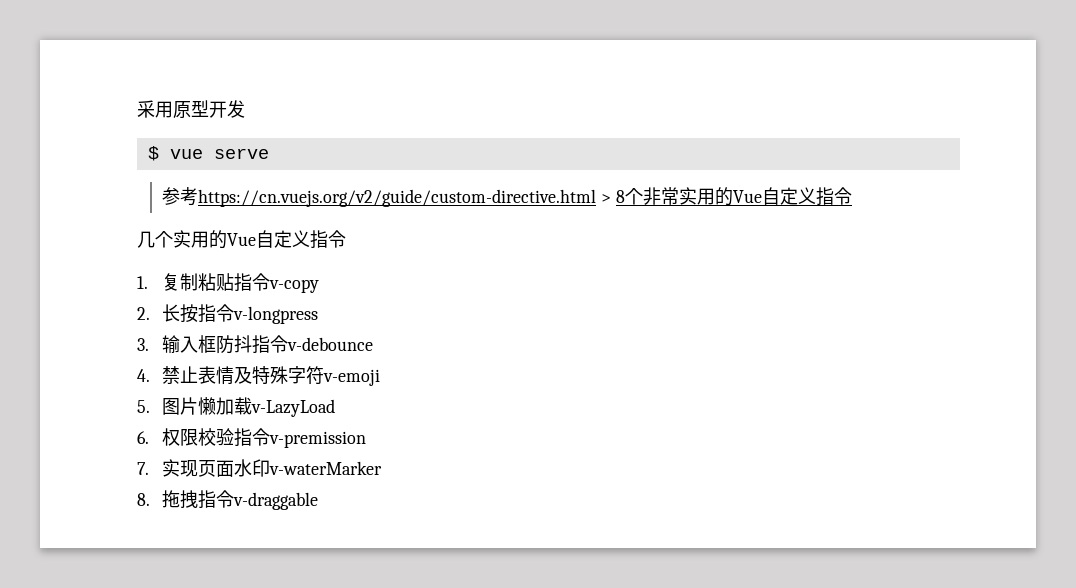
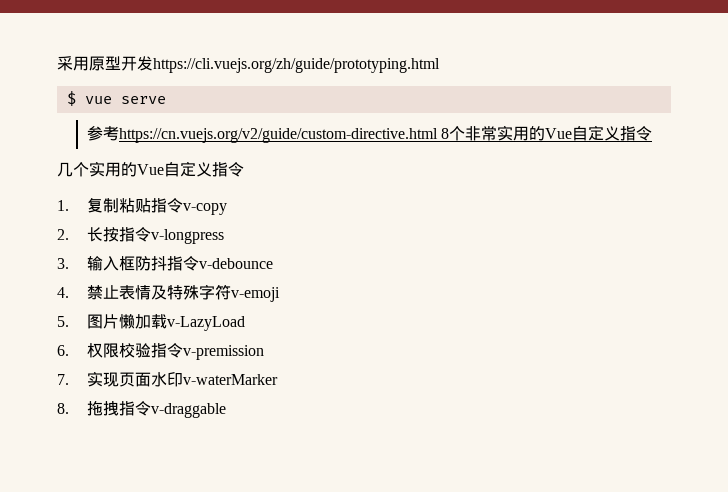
- 采用原型开发
+ 采用原型开发https://cli.vuejs.org/zh/guide/prototyping.html
- 参考https://cn.vuejs.org/v2/guide/custom-directive.html > 8个非常实用的Vue自定义指令
+ 参考https://cn.vuejs.org/v2/guide/custom-directive.html 8个非常实用的Vue自定义指令

